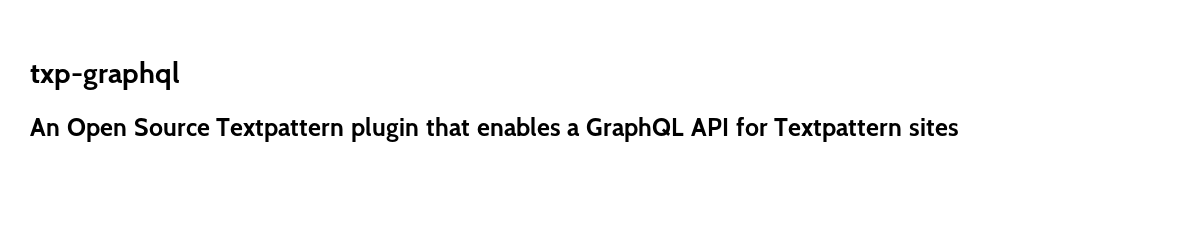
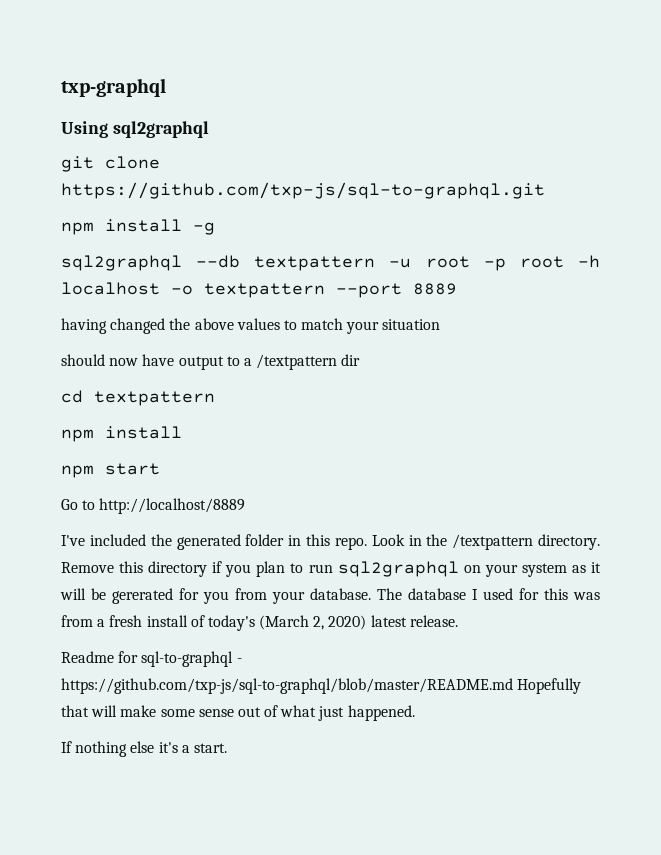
- An Open Source Textpattern plugin that enables a GraphQL API for Textpattern sites
+ Using sql2graphql
+ git clone https://github.com/txp-js/sql-to-graphql.git
+ npm install -g
+ sql2graphql --db textpattern -u root -p root -h localhost -o textpattern --port 8889
+ having changed the above values to match your situation
+ should now have output to a /textpattern dir
+ cd textpattern
+ npm install
+ npm start
+ Go to http://localhost/8889
+ I've included the generated folder in this repo. Look in the /textpattern directory. Remove this directory if you plan to run sql2graphql on your system as it will be gererated for you from your database. The database I used for this was from a fresh install of today's (March 2, 2020) latest release.
+ Readme for sql-to-graphql - https://github.com/txp-js/sql-to-graphql/blob/master/README.md Hopefully that will make some sense out of what just happened.
+ If nothing else it's a start.

